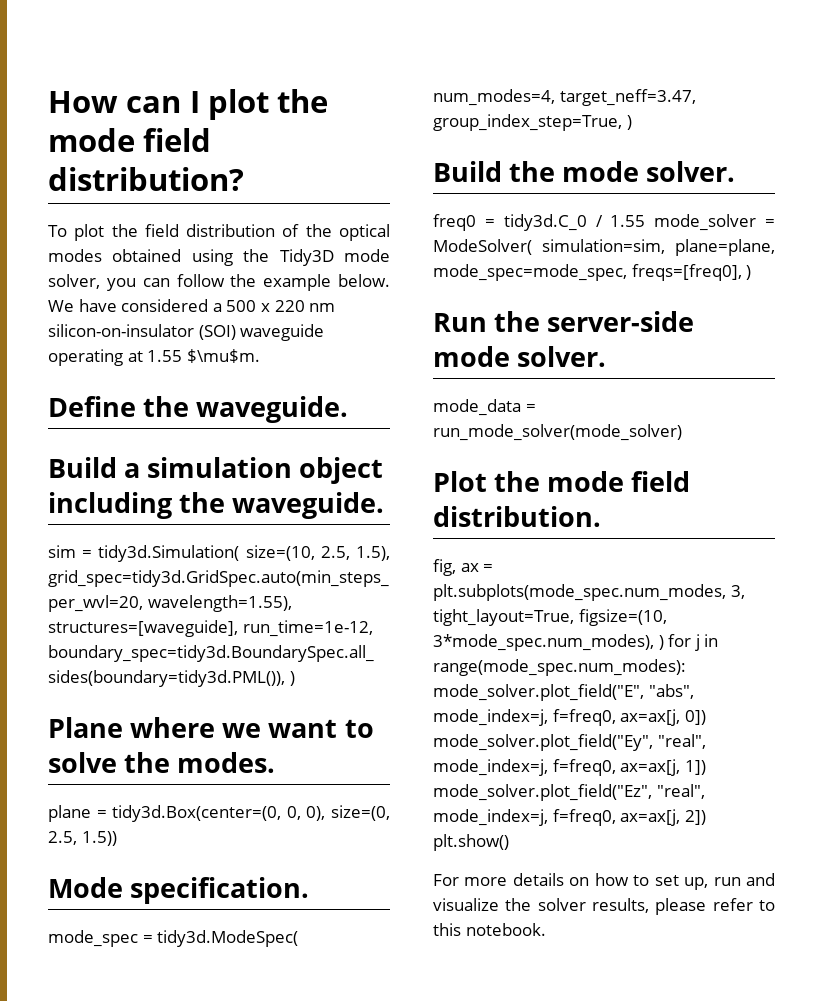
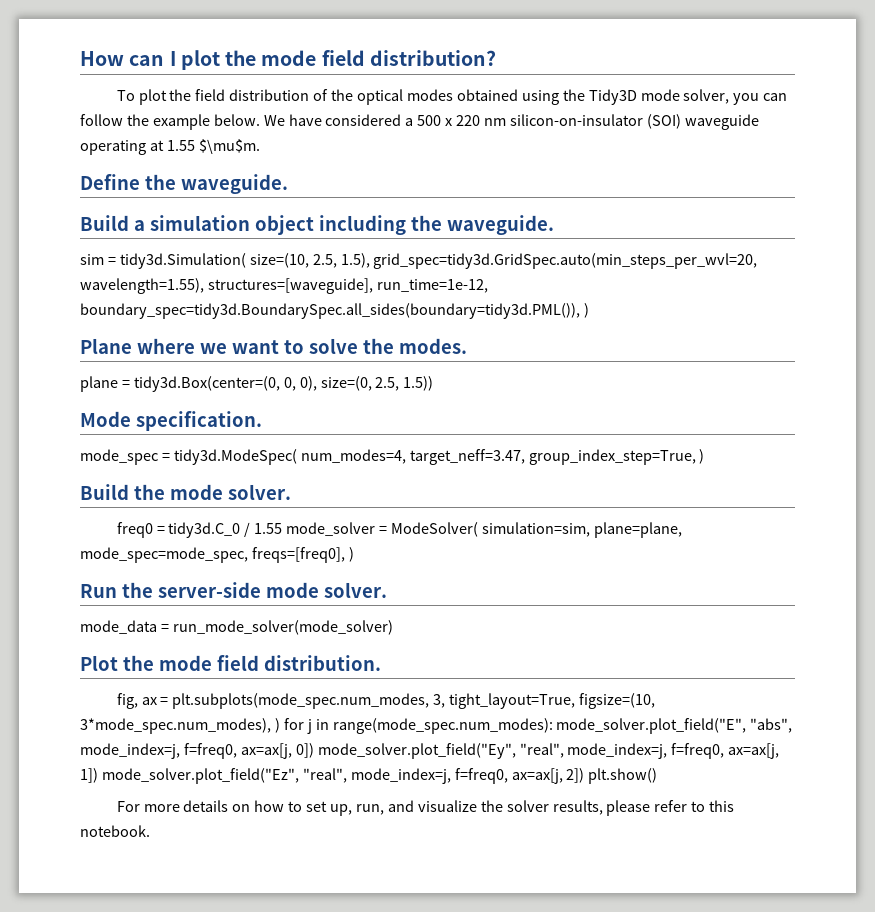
- For more details on how to set up, run and visualize the solver results, please refer to this notebook.
+ For more details on how to set up, run, and visualize the solver results, please refer to this notebook.

